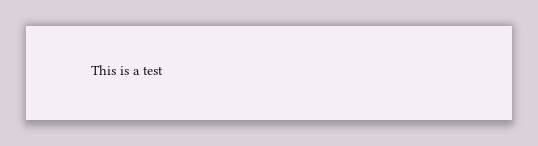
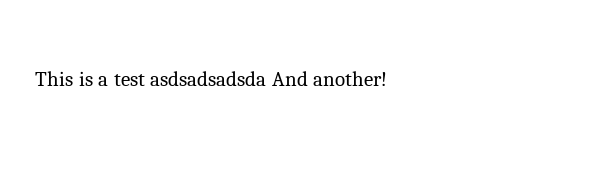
- This is a test
+ This is a test asdsadsadsda And another!

